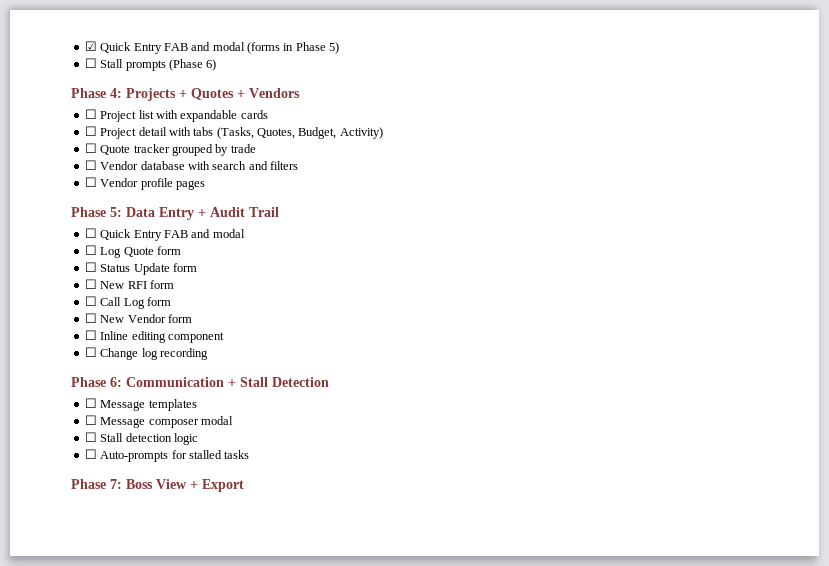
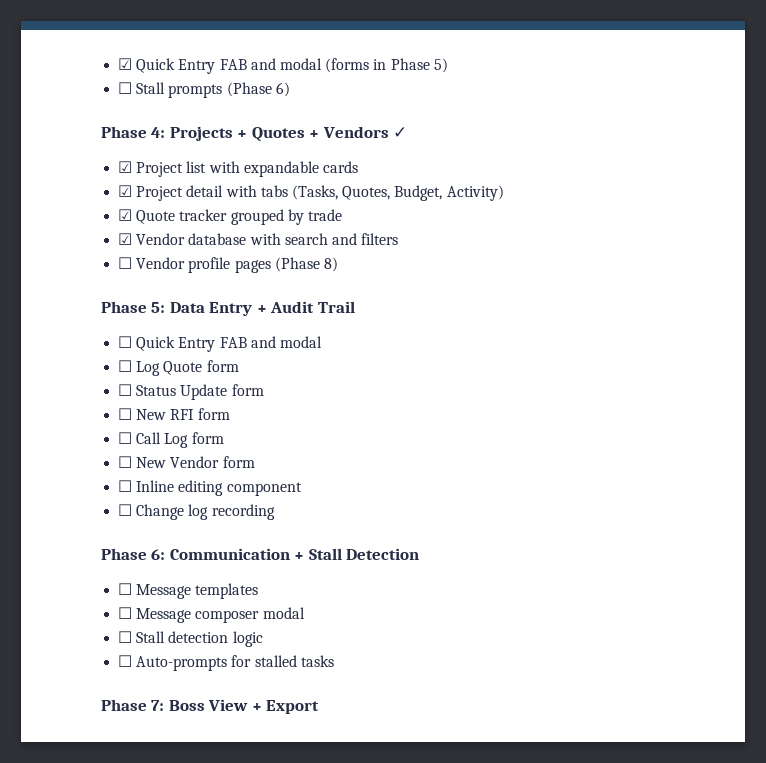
- Phase 4: Projects + Quotes + Vendors
- ☐ Project list with expandable cards
+ Phase 4: Projects + Quotes + Vendors ✓
+ ☑ Project list with expandable cards
- ☐ Project detail with tabs (Tasks, Quotes, Budget, Activity)
+ ☑ Project detail with tabs (Tasks, Quotes, Budget, Activity)
- ☐ Quote tracker grouped by trade
+ ☑ Quote tracker grouped by trade
- ☐ Vendor database with search and filters
+ ☑ Vendor database with search and filters
- ☐ Vendor profile pages
+ ☐ Vendor profile pages (Phase 8)

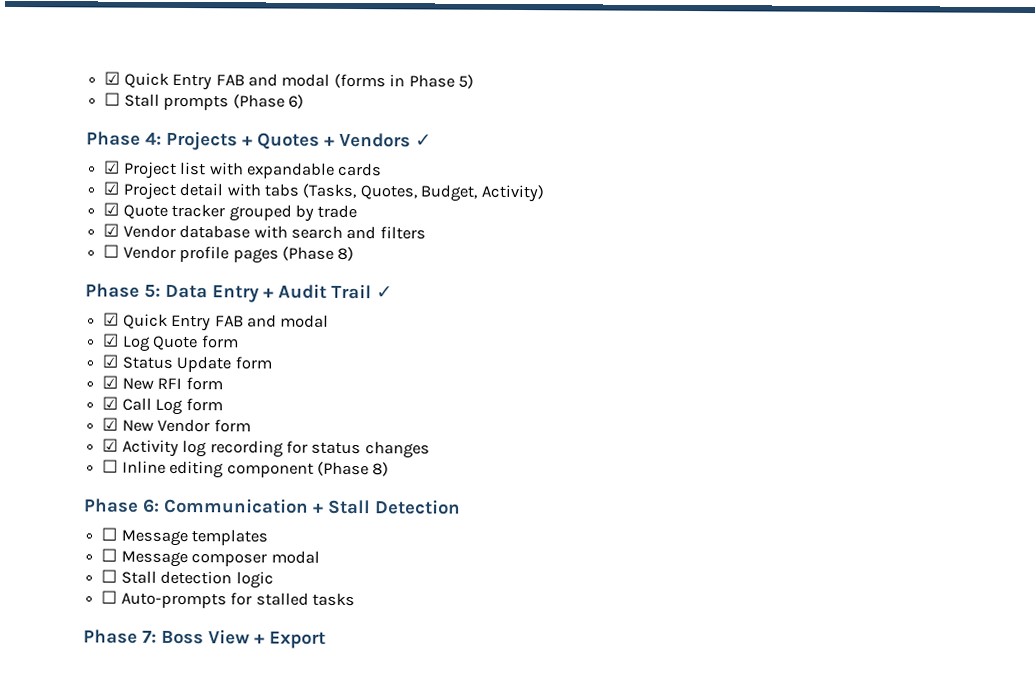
- Phase 5: Data Entry + Audit Trail
- ☐ Quick Entry FAB and modal
+ Phase 5: Data Entry + Audit Trail ✓
+ ☑ Quick Entry FAB and modal
- ☐ Log Quote form
+ ☑ Log Quote form
- ☐ Status Update form
+ ☑ Status Update form
- ☐ New RFI form
+ ☑ New RFI form
- ☐ Call Log form
+ ☑ Call Log form
- ☐ New Vendor form
+ ☑ New Vendor form
+ ☑ Activity log recording for status changes
- ☐ Inline editing component
- ☐ Change log recording
+ ☐ Inline editing component (Phase 8)

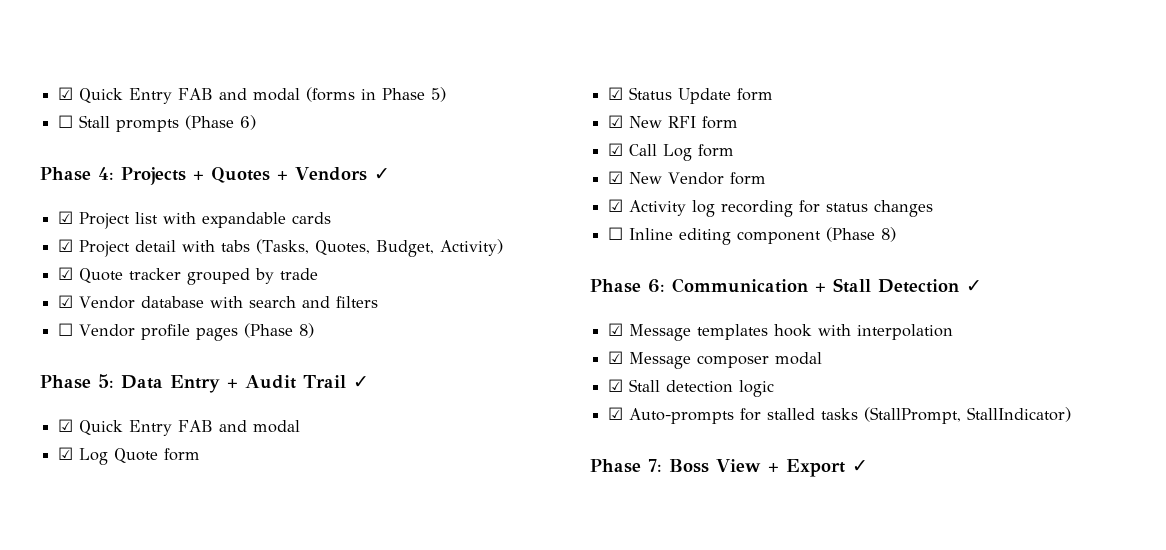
- Phase 6: Communication + Stall Detection
- ☐ Message templates
- ☐ Message composer modal
+ Phase 6: Communication + Stall Detection ✓
+ ☑ Message templates hook with interpolation
+ ☑ Message composer modal
- ☐ Stall detection logic
+ ☑ Stall detection logic
- ☐ Auto-prompts for stalled tasks
+ ☑ Auto-prompts for stalled tasks (StallPrompt, StallIndicator)
- Phase 7: Boss View + Export
+ Phase 7: Boss View + Export ✓

